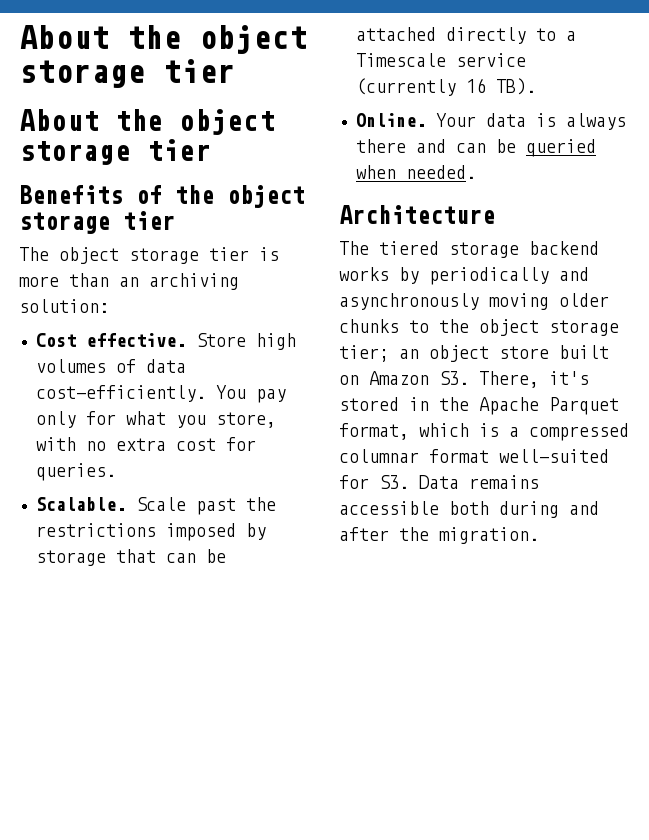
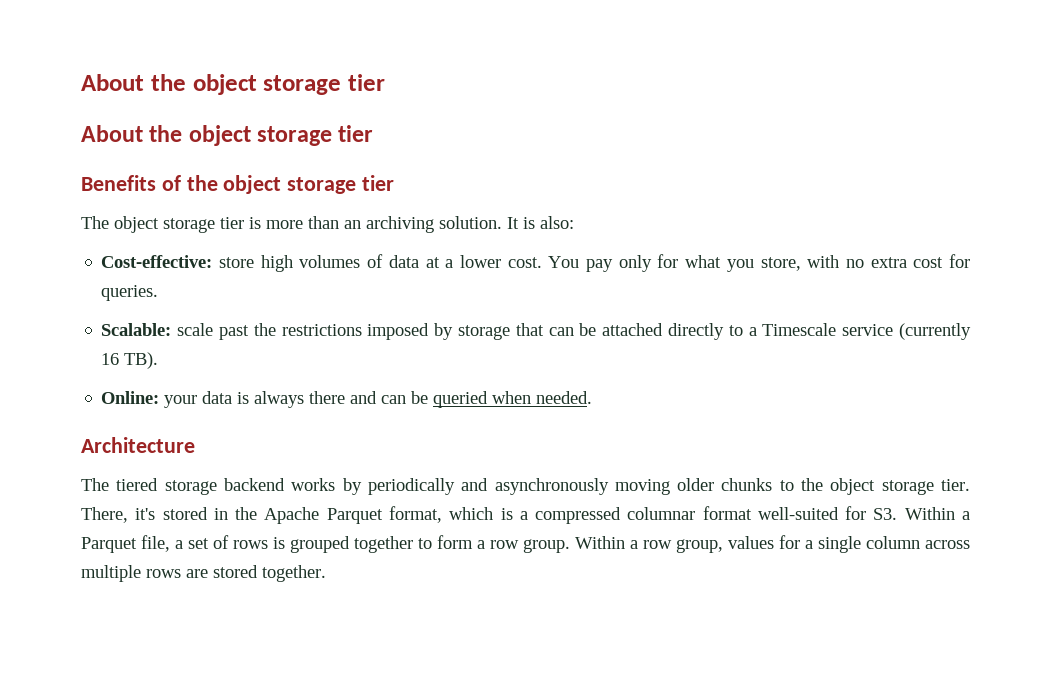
- The object storage tier is more than an archiving solution:
- Cost effective. Store high volumes of data cost-efficiently.
+ The object storage tier is more than an archiving solution. It is also:
+ Cost-effective: store high volumes of data at a lower cost.
- Scalable. Scale past the restrictions imposed by storage that can be attached directly to a Timescale service (currently 16 TB).
+ Scalable: scale past the restrictions imposed by storage that can be attached directly to a Timescale service (currently 16 TB).
- Online. Your data is always there and can be queried when needed.
+ Online: your data is always there and can be queried when needed.
- The tiered storage backend works by periodically and asynchronously moving older chunks to the object storage tier; an object store built on Amazon S3. There, it's stored in the Apache Parquet format, which is a compressed columnar format well-suited for S3. Data remains accessible both during and after the migration.
+ The tiered storage backend works by periodically and asynchronously moving older chunks to the object storage tier. There, it's stored in the Apache Parquet format, which is a compressed columnar format well-suited for S3. Within a Parquet file, a set of rows is grouped together to form a row group. Within a row group, values for a single column across multiple rows are stored together.

